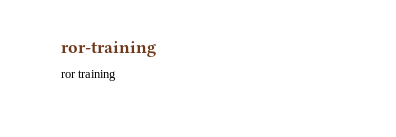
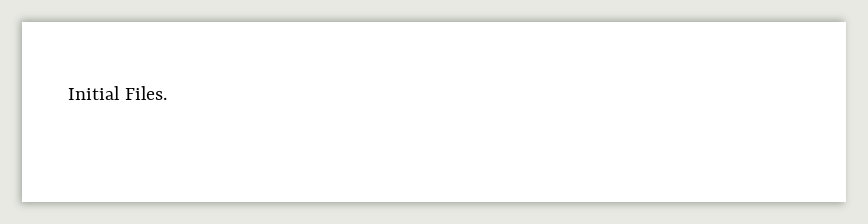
- ror-training
- ror training
+ Initial Files.

